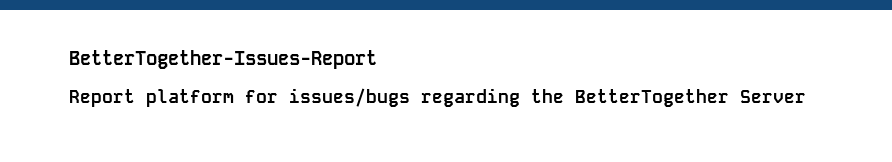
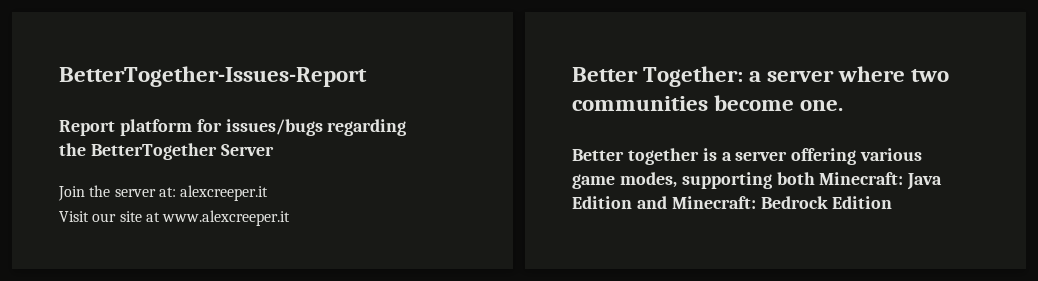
+ Join the server at: alexcreeper.it
+ Visit our site at www.alexcreeper.it
+ Better Together: a server where two communities become one.
+ Better together is a server offering various game modes, supporting both Minecraft: Java Edition and Minecraft: Bedrock Edition

